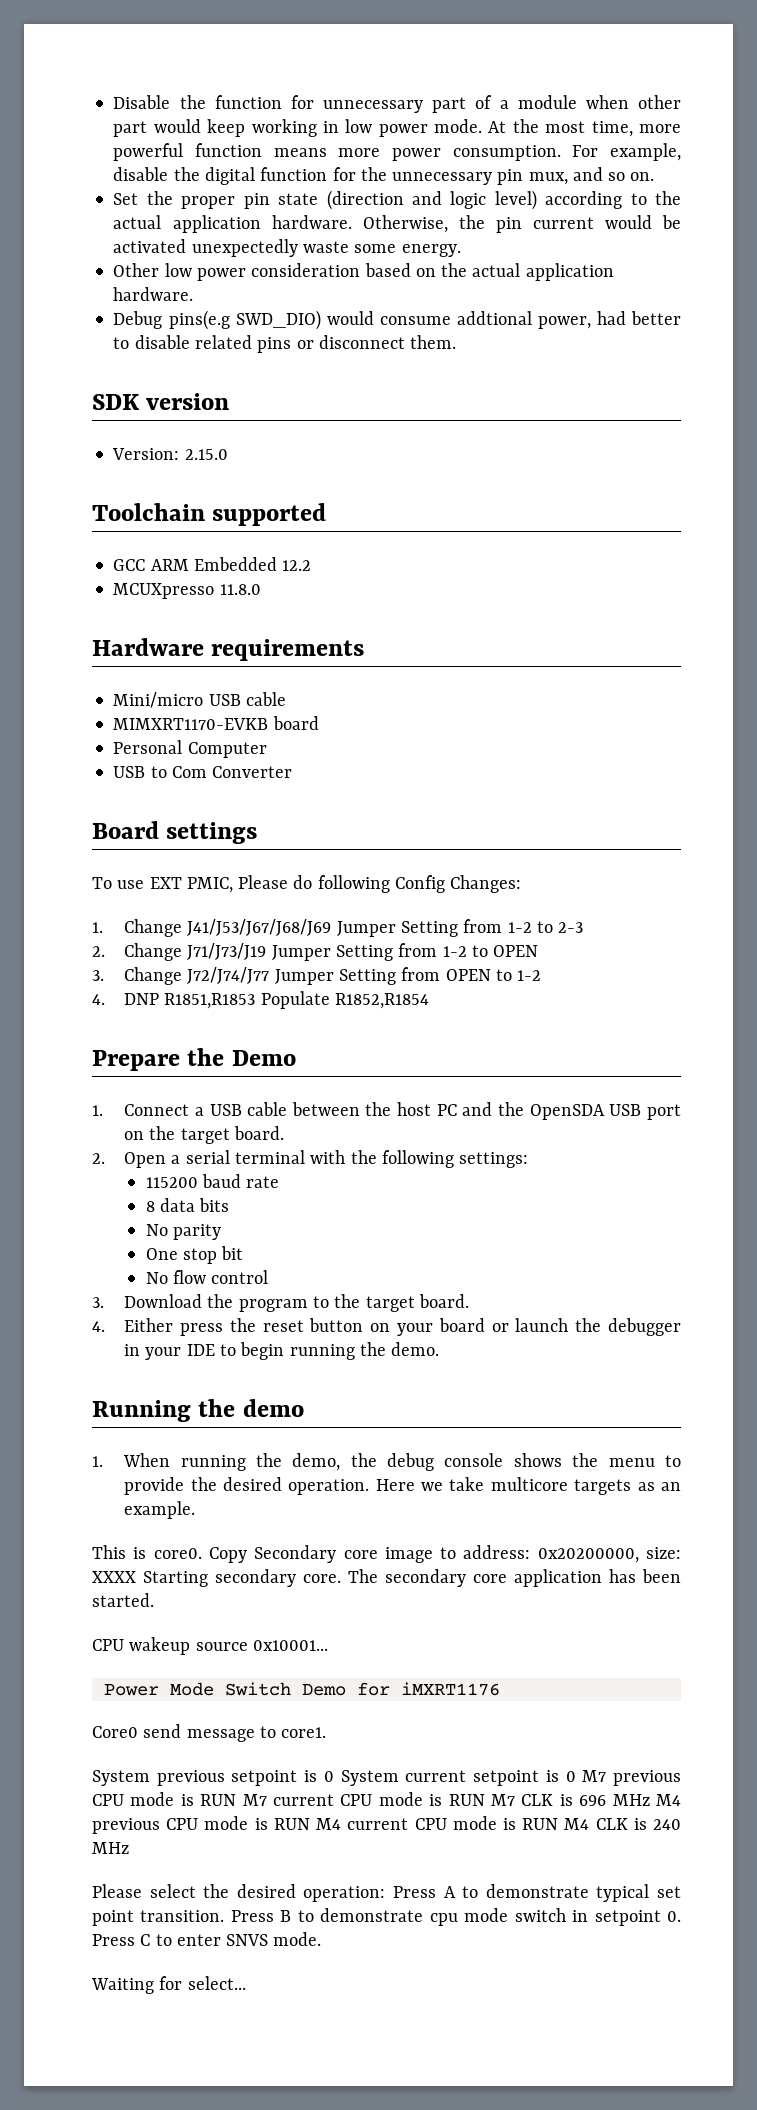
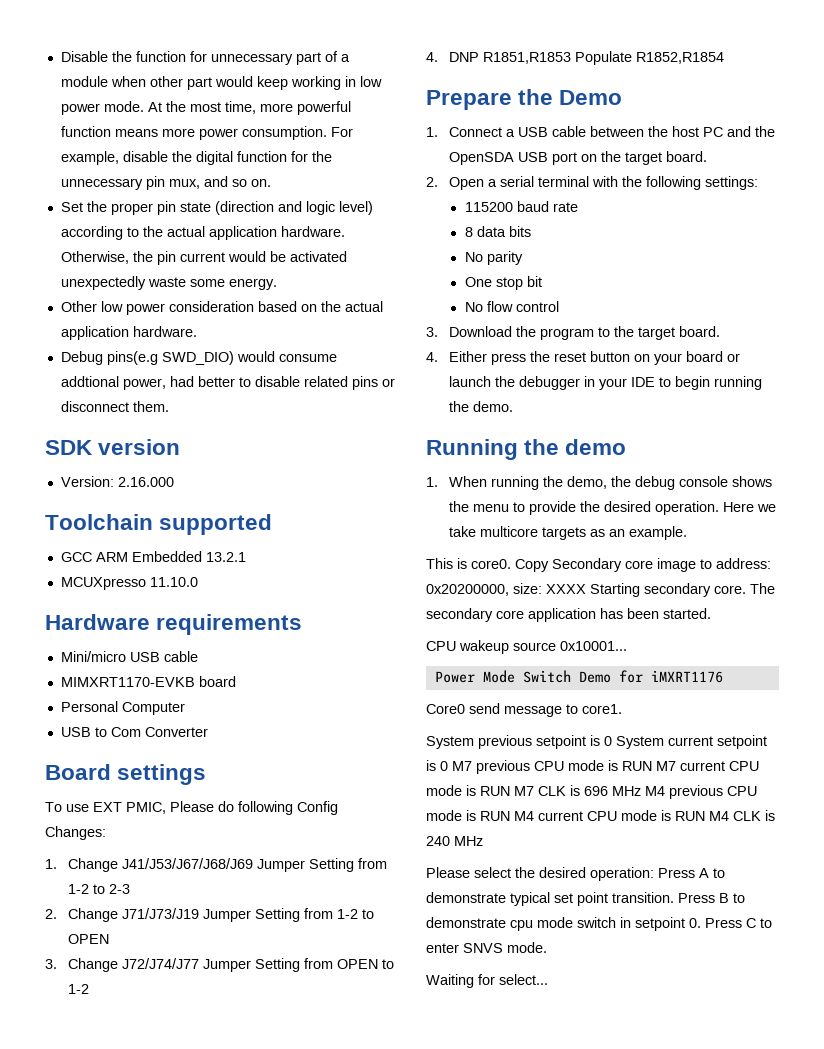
- Version: 2.15.0
+ Version: 2.16.000
- GCC ARM Embedded 12.2
+ GCC ARM Embedded 13.2.1
- MCUXpresso 11.8.0
+ MCUXpresso 11.10.0

